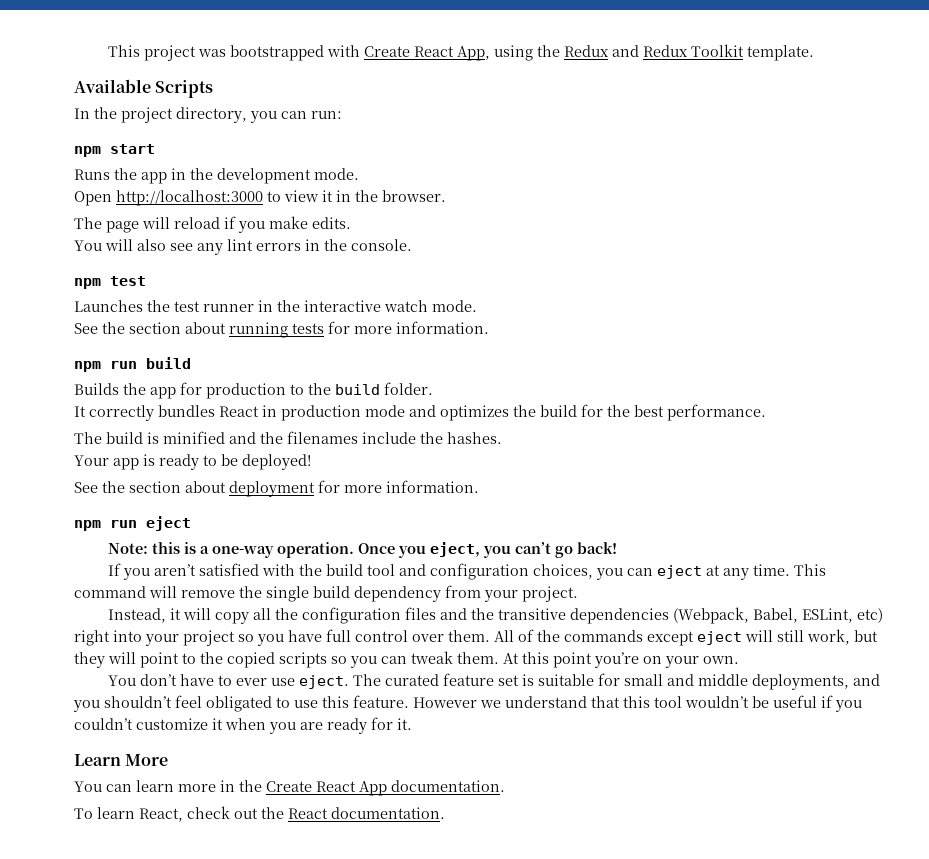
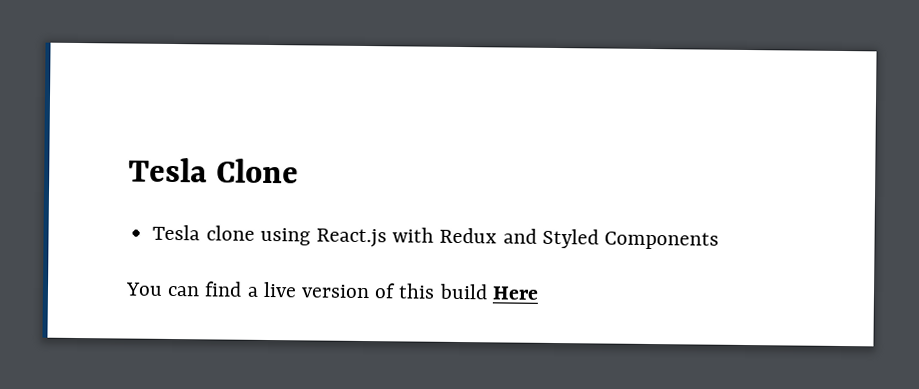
- This project was bootstrapped with Create React App, using the Redux and Redux Toolkit template.
- Available Scripts
- In the project directory, you can run:
- npm start
- Runs the app in the development mode.
- Open http://localhost:3000 to view it in the browser.
- The page will reload if you make edits.
- You will also see any lint errors in the console.
- npm test
- Launches the test runner in the interactive watch mode.
- See the section about running tests for more information.
- npm run build
- Builds the app for production to the build folder.
- It correctly bundles React in production mode and optimizes the build for the best performance.
- The build is minified and the filenames include the hashes.
- Your app is ready to be deployed!
- See the section about deployment for more information.
- npm run eject
- Note: this is a one-way operation. Once you eject, you can’t go back!
- If you aren’t satisfied with the build tool and configuration choices, you can eject at any time. This command will remove the single build dependency from your project.
- Instead, it will copy all the configuration files and the transitive dependencies (Webpack, Babel, ESLint, etc) right into your project so you have full control over them. All of the commands except eject will still work, but they will point to the copied scripts so you can tweak them. At this point you’re on your own.
- You don’t have to ever use eject. The curated feature set is suitable for small and middle deployments, and you shouldn’t feel obligated to use this feature. However we understand that this tool wouldn’t be useful if you couldn’t customize it when you are ready for it.
- Learn More
- You can learn more in the Create React App documentation.
- To learn React, check out the React documentation.
+ Tesla Clone
+ Tesla clone using React.js with Redux and Styled Components
+ You can find a live version of this build Here

